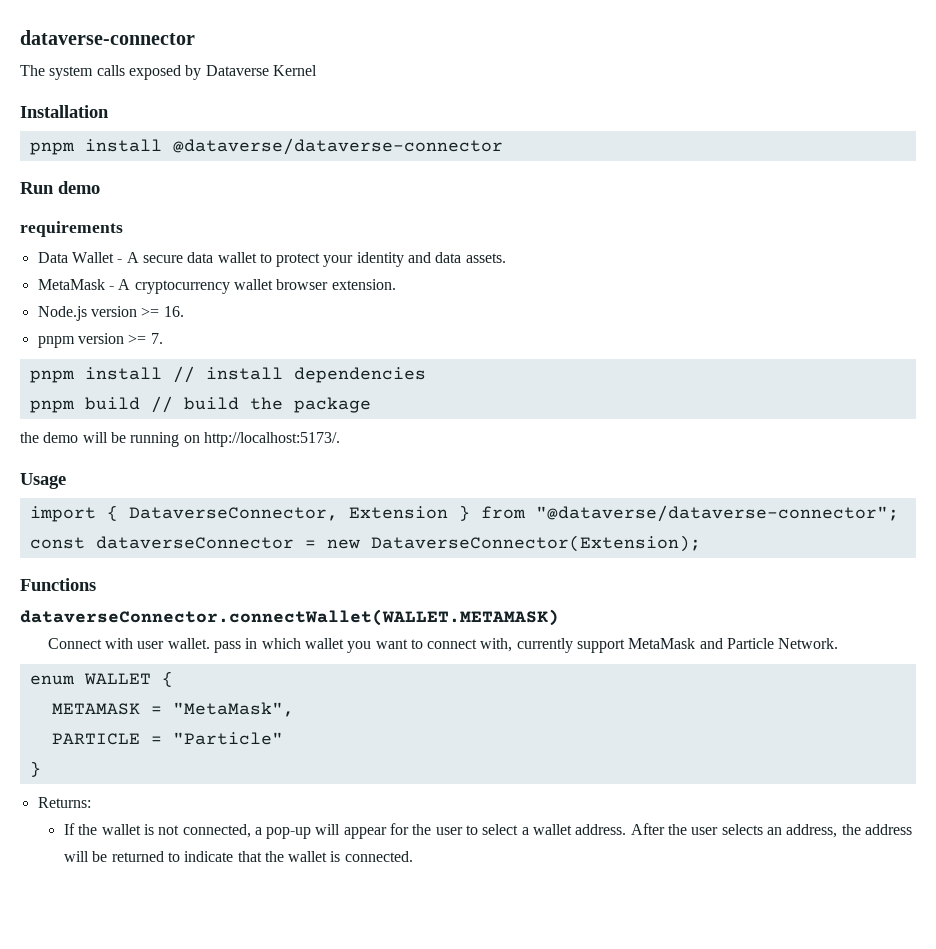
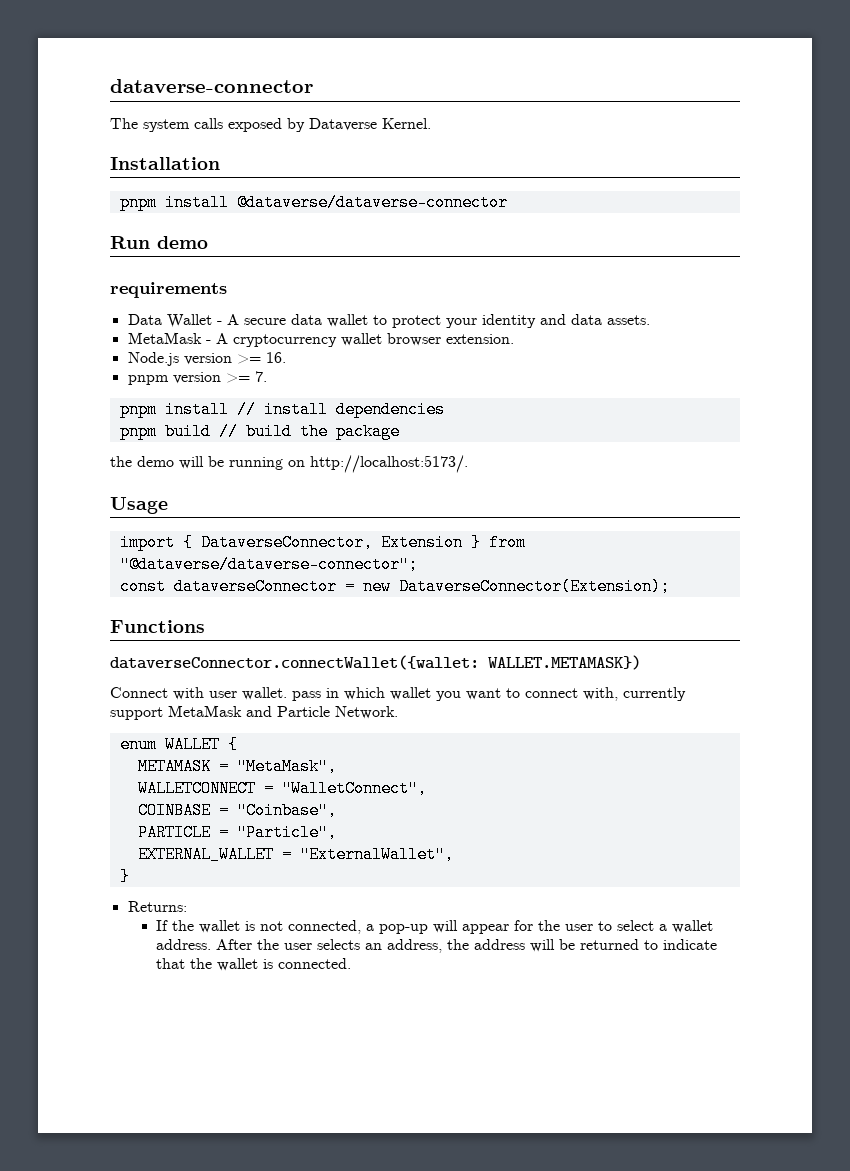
- The system calls exposed by Dataverse Kernel
+ The system calls exposed by Dataverse Kernel.
- dataverseConnector.connectWallet(WALLET.METAMASK)
+ dataverseConnector.connectWallet({wallet: WALLET.METAMASK})
- PARTICLE = "Particle"
+ WALLETCONNECT = "WalletConnect",
+ COINBASE = "Coinbase",
+ PARTICLE = "Particle",
+ EXTERNAL_WALLET = "ExternalWallet",

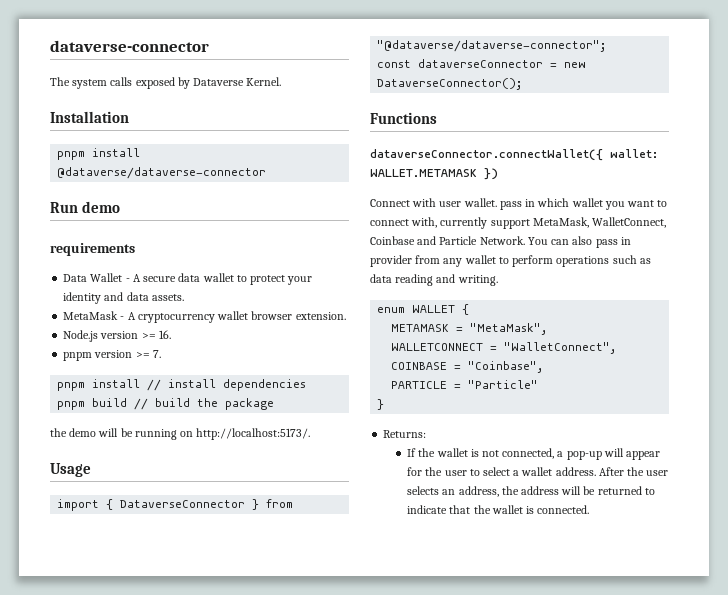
- import { DataverseConnector, Extension } from "@dataverse/dataverse-connector";
+ import { DataverseConnector } from "@dataverse/dataverse-connector";
- const dataverseConnector = new DataverseConnector(Extension);
+ const dataverseConnector = new DataverseConnector();
- dataverseConnector.connectWallet({wallet: WALLET.METAMASK})
+ dataverseConnector.connectWallet({ wallet: WALLET.METAMASK })
- Connect with user wallet. pass in which wallet you want to connect with, currently support MetaMask and Particle Network.
+ Connect with user wallet. pass in which wallet you want to connect with, currently support MetaMask, WalletConnect, Coinbase and Particle Network. You can also pass in provider from any wallet to perform operations such as data reading and writing.
- PARTICLE = "Particle",
- EXTERNAL_WALLET = "ExternalWallet",
+ PARTICLE = "Particle"

